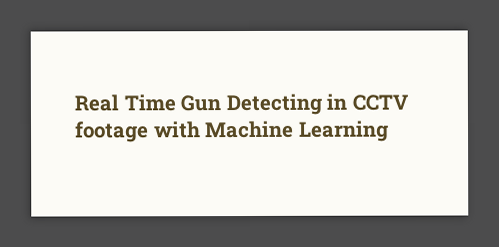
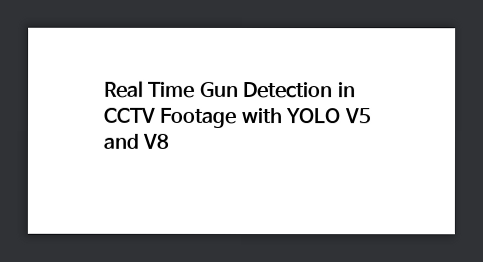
- Real Time Gun Detecting in CCTV footage with Machine Learning
+ Real Time Gun Detection in CCTV Footage with YOLO V5 and V8

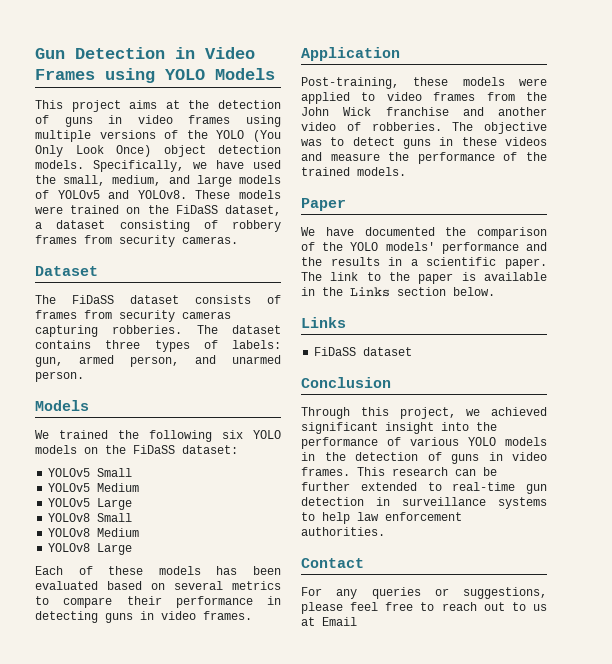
- Real Time Gun Detection in CCTV Footage with YOLO V5 and V8
+ Gun Detection in Video Frames using YOLO Models
+ This project aims at the detection of guns in video frames using multiple versions of the YOLO (You Only Look Once) object detection models. Specifically, we have used the small, medium, and large models of YOLOv5 and YOLOv8. These models were trained on the FiDaSS dataset, a dataset consisting of robbery frames from security cameras.
+ Dataset
+ The FiDaSS dataset consists of frames from security cameras capturing robberies. The dataset contains three types of labels: gun, armed person, and unarmed person.
+ Models
+ We trained the following six YOLO models on the FiDaSS dataset:
+ YOLOv5 Small
+ YOLOv5 Medium
+ YOLOv5 Large
+ YOLOv8 Small
+ YOLOv8 Medium
+ YOLOv8 Large
+ Each of these models has been evaluated based on several metrics to compare their performance in detecting guns in video frames.
+ Application
+ Post-training, these models were applied to video frames from the John Wick franchise and another video of robberies. The objective was to detect guns in these videos and measure the performance of the trained models.
+ Paper
+ We have documented the comparison of the YOLO models' performance and the results in a scientific paper. The link to the paper is available in the Links section below.
+ Links
+ FiDaSS dataset
+ Conclusion
+ Through this project, we achieved significant insight into the performance of various YOLO models in the detection of guns in video frames. This research can be further extended to real-time gun detection in surveillance systems to help law enforcement authorities.
+ Contact
+ For any queries or suggestions, please feel free to reach out to us at Email

